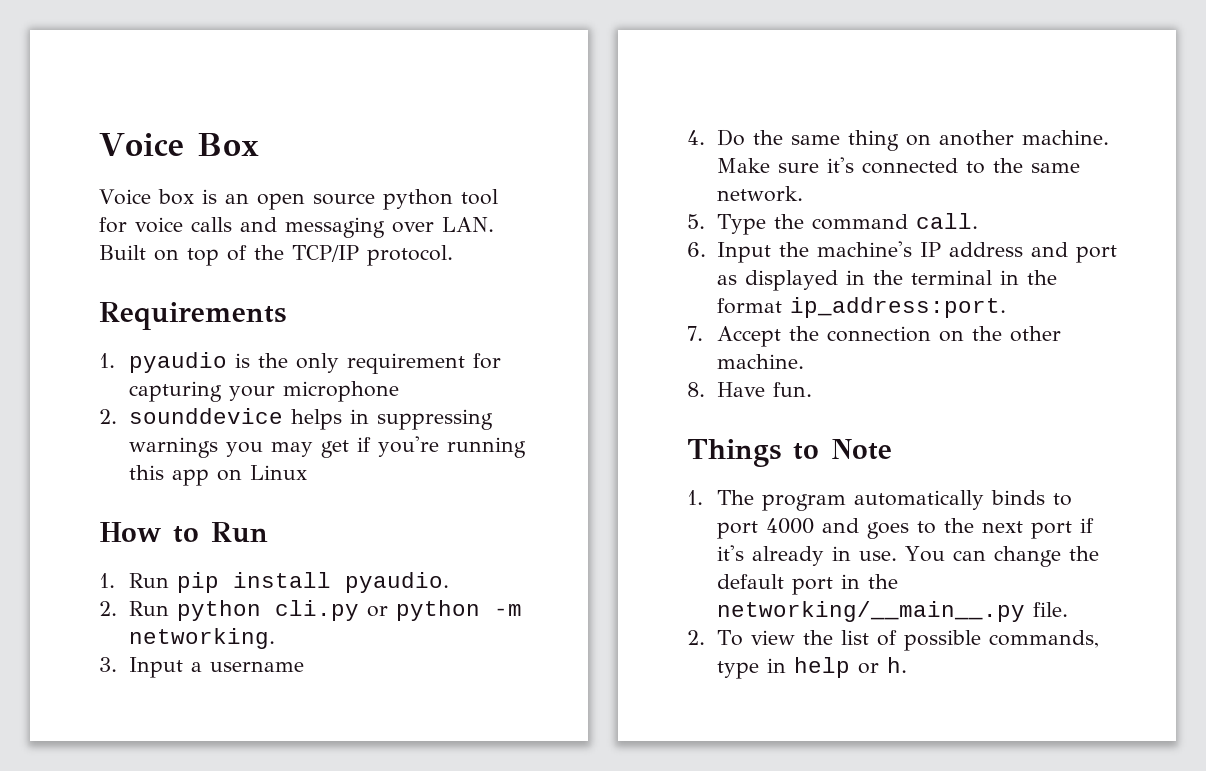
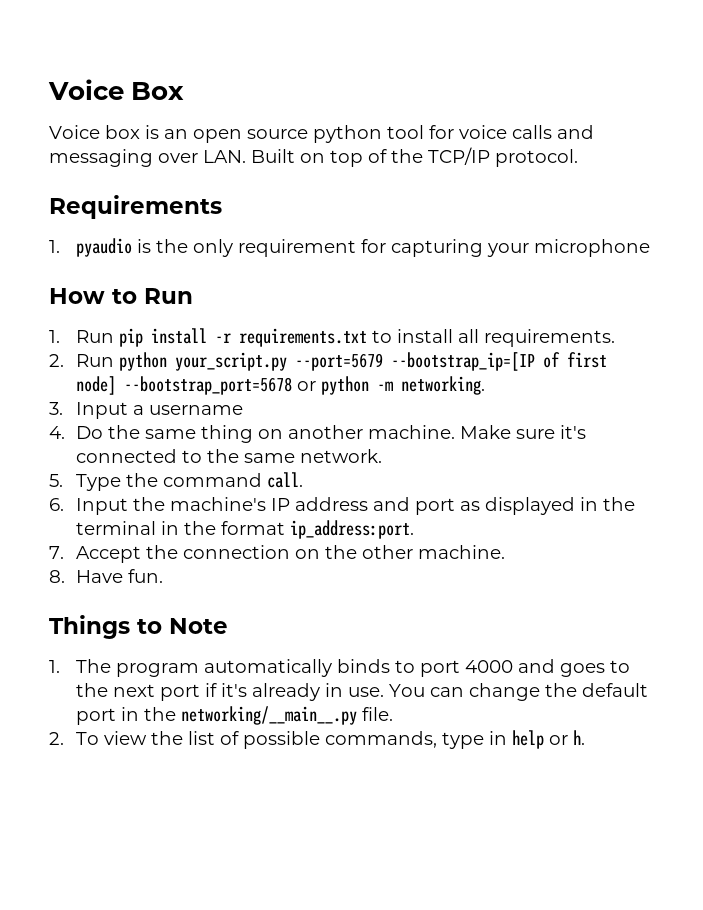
- 2. sounddevice helps in suppressing warnings you may get if you're running this app on Linux
- 1. Run pip install pyaudio.
- 2. Run python cli.py or python -m networking.
+ 1. Run pip install -r requirements.txt to install all requirements.
+ 2. Run python your_script.py --port=5679 --bootstrap_ip=[IP of first node] --bootstrap_port=5678 or python -m networking.

